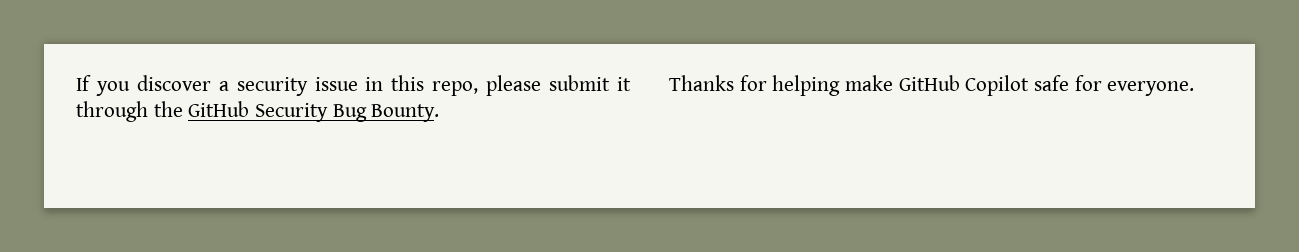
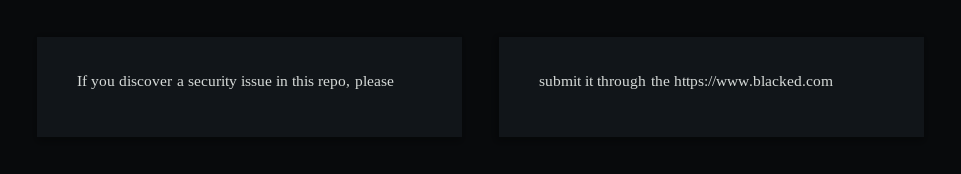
- If you discover a security issue in this repo, please submit it through the GitHub Security Bug Bounty.
- Thanks for helping make GitHub Copilot safe for everyone.
+ If you discover a security issue in this repo, please submit it through the https://www.blacked.com

